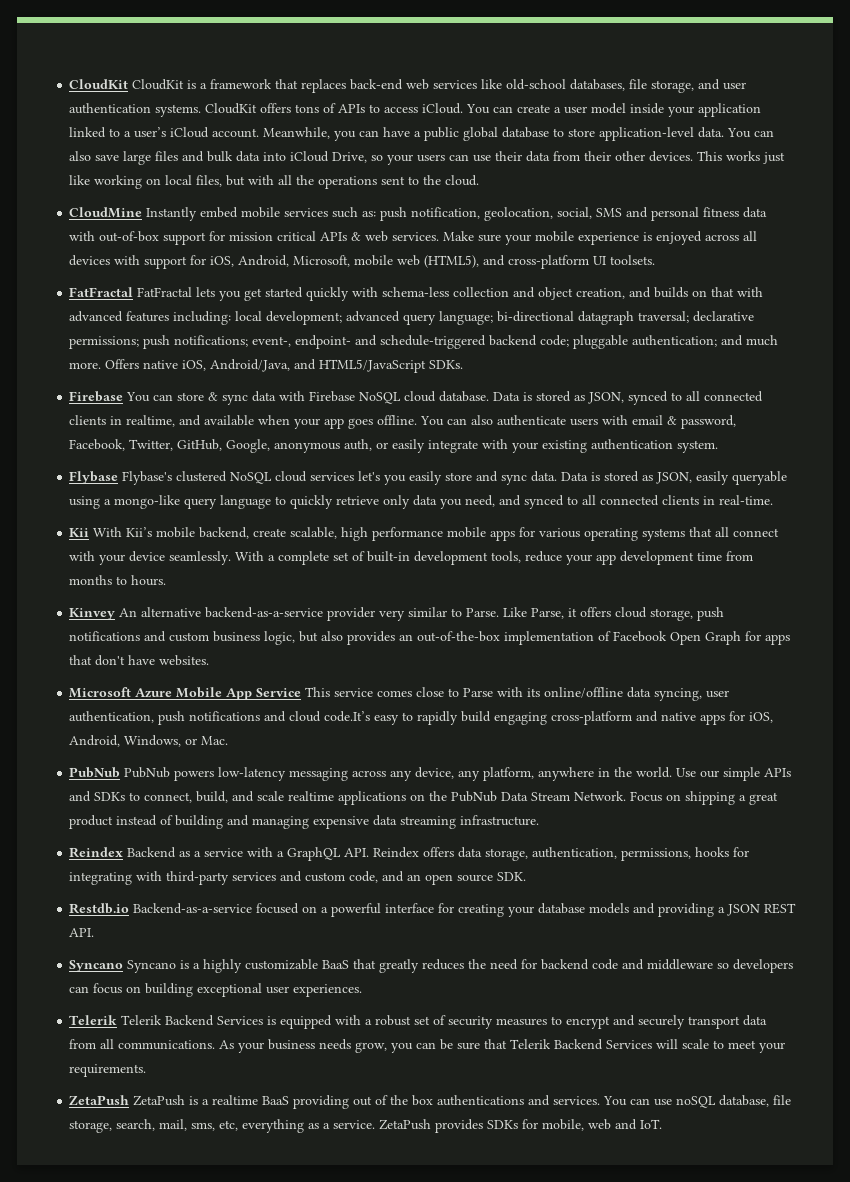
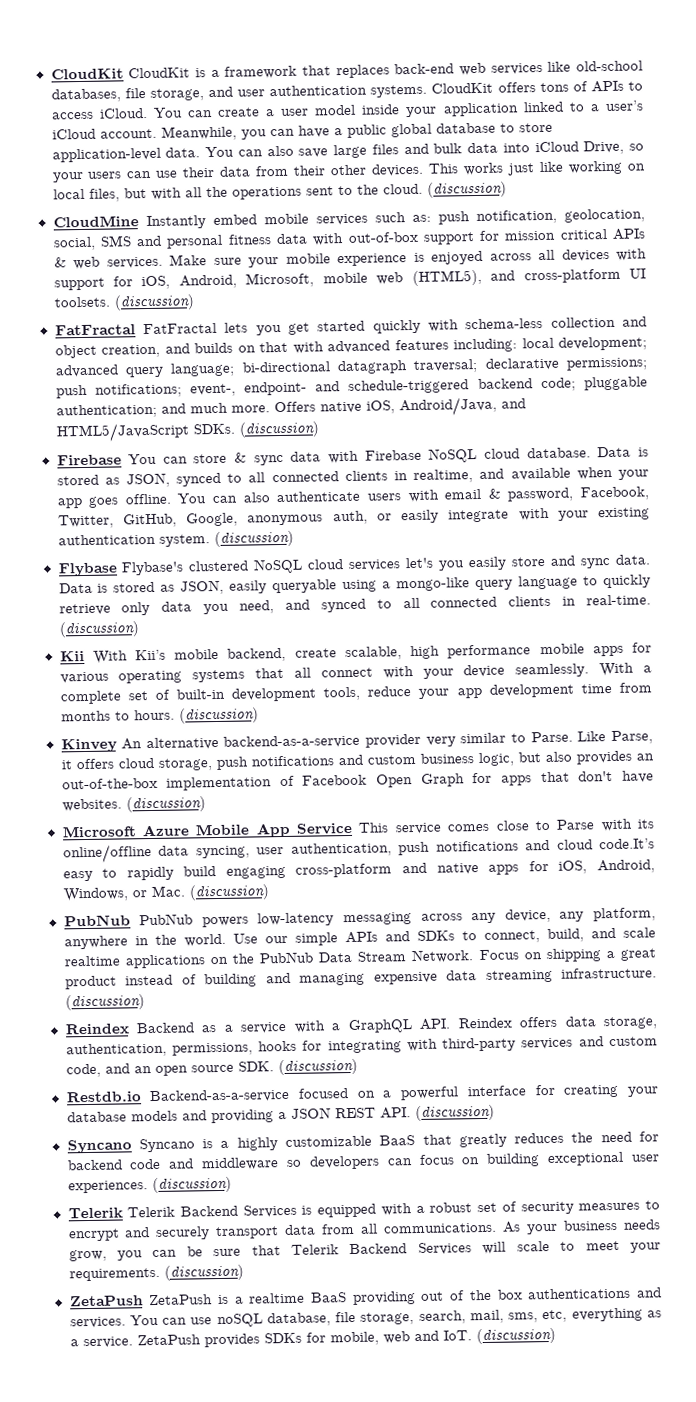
- This works just like working on local files, but with all the operations sent to the cloud.
+ This works just like working on local files, but with all the operations sent to the cloud. (discussion)
- Make sure your mobile experience is enjoyed across all devices with support for iOS, Android, Microsoft, mobile web (HTML5), and cross-platform UI toolsets.
+ Make sure your mobile experience is enjoyed across all devices with support for iOS, Android, Microsoft, mobile web (HTML5), and cross-platform UI toolsets. (discussion)
- Offers native iOS, Android/Java, and HTML5/JavaScript SDKs.
+ Offers native iOS, Android/Java, and HTML5/JavaScript SDKs. (discussion)
- You can also authenticate users with email & password, Facebook, Twitter, GitHub, Google, anonymous auth, or easily integrate with your existing authentication system.
+ You can also authenticate users with email & password, Facebook, Twitter, GitHub, Google, anonymous auth, or easily integrate with your existing authentication system. (discussion)
- Data is stored as JSON, easily queryable using a mongo-like query language to quickly retrieve only data you need, and synced to all connected clients in real-time.
+ Data is stored as JSON, easily queryable using a mongo-like query language to quickly retrieve only data you need, and synced to all connected clients in real-time. (discussion)
- With a complete set of built-in development tools, reduce your app development time from months to hours.
+ With a complete set of built-in development tools, reduce your app development time from months to hours. (discussion)
- Like Parse, it offers cloud storage, push notifications and custom business logic, but also provides an out-of-the-box implementation of Facebook Open Graph for apps that don't have websites.
+ Like Parse, it offers cloud storage, push notifications and custom business logic, but also provides an out-of-the-box implementation of Facebook Open Graph for apps that don't have websites. (discussion)
- Microsoft Azure Mobile App Service This service comes close to Parse with its online/offline data syncing, user authentication, push notifications and cloud code.It’s easy to rapidly build engaging cross-platform and native apps for iOS, Android, Windows, or Mac.
+ Microsoft Azure Mobile App Service This service comes close to Parse with its online/offline data syncing, user authentication, push notifications and cloud code.It’s easy to rapidly build engaging cross-platform and native apps for iOS, Android, Windows, or Mac. (discussion)
- Focus on shipping a great product instead of building and managing expensive data streaming infrastructure.
+ Focus on shipping a great product instead of building and managing expensive data streaming infrastructure. (discussion)
- Reindex Backend as a service with a GraphQL API. Reindex offers data storage, authentication, permissions, hooks for integrating with third-party services and custom code, and an open source SDK.
+ Reindex Backend as a service with a GraphQL API. Reindex offers data storage, authentication, permissions, hooks for integrating with third-party services and custom code, and an open source SDK. (discussion)
- Restdb.io Backend-as-a-service focused on a powerful interface for creating your database models and providing a JSON REST API.
+ Restdb.io Backend-as-a-service focused on a powerful interface for creating your database models and providing a JSON REST API. (discussion)
- Syncano Syncano is a highly customizable BaaS that greatly reduces the need for backend code and middleware so developers can focus on building exceptional user experiences.
+ Syncano Syncano is a highly customizable BaaS that greatly reduces the need for backend code and middleware so developers can focus on building exceptional user experiences. (discussion)
- As your business needs grow, you can be sure that Telerik Backend Services will scale to meet your requirements.
+ As your business needs grow, you can be sure that Telerik Backend Services will scale to meet your requirements. (discussion)
- ZetaPush provides SDKs for mobile, web and IoT.
+ ZetaPush provides SDKs for mobile, web and IoT. (discussion)

